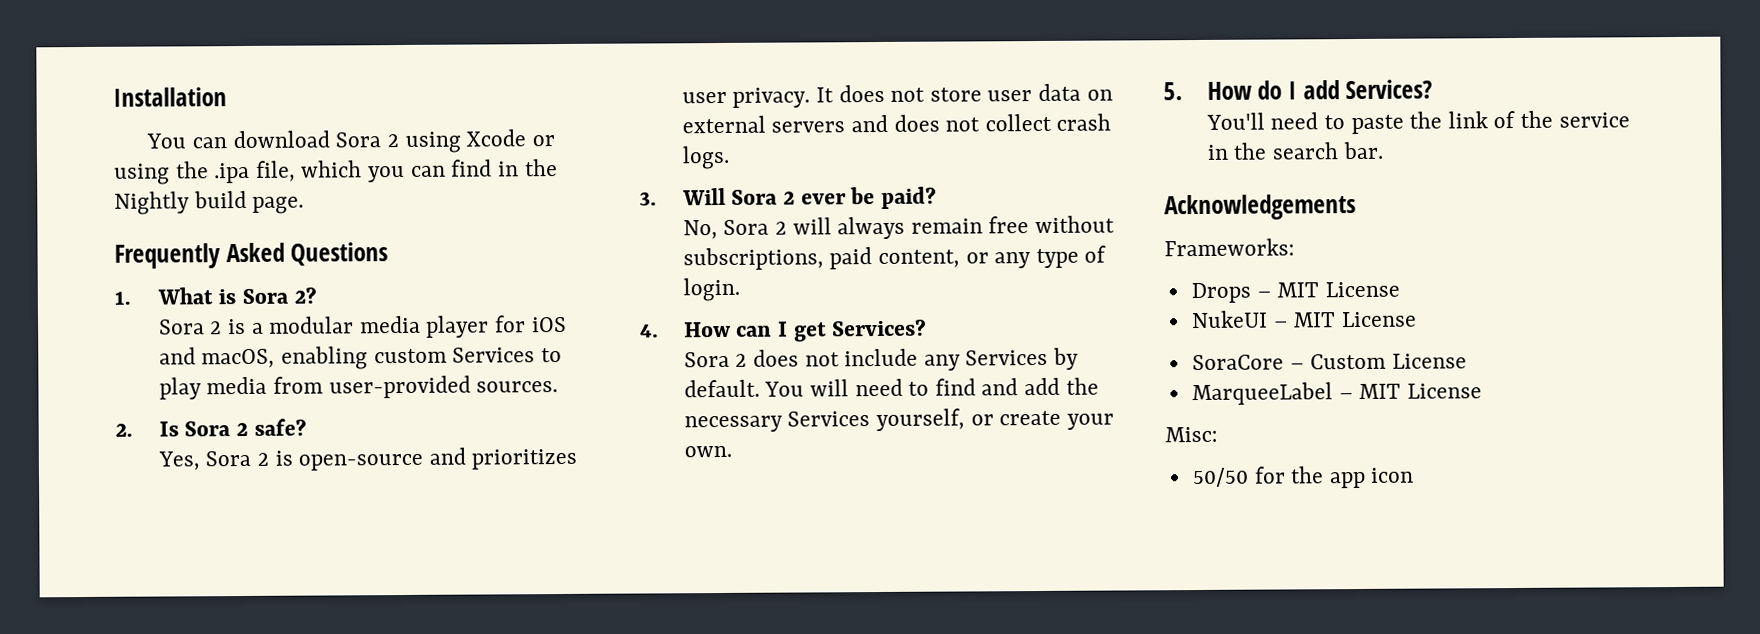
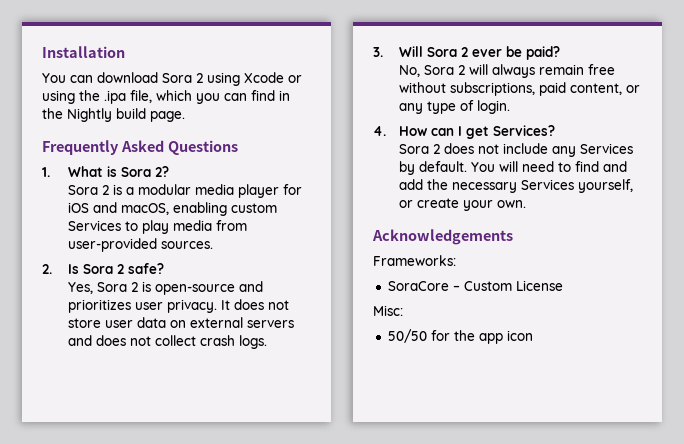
- 5. How do I add Services?
- You'll need to paste the link of the service in the search bar.
  Acknowledgements
  Frameworks:
- Drops – MIT License
- NukeUI – MIT License
- MarqueeLabel – MIT License

